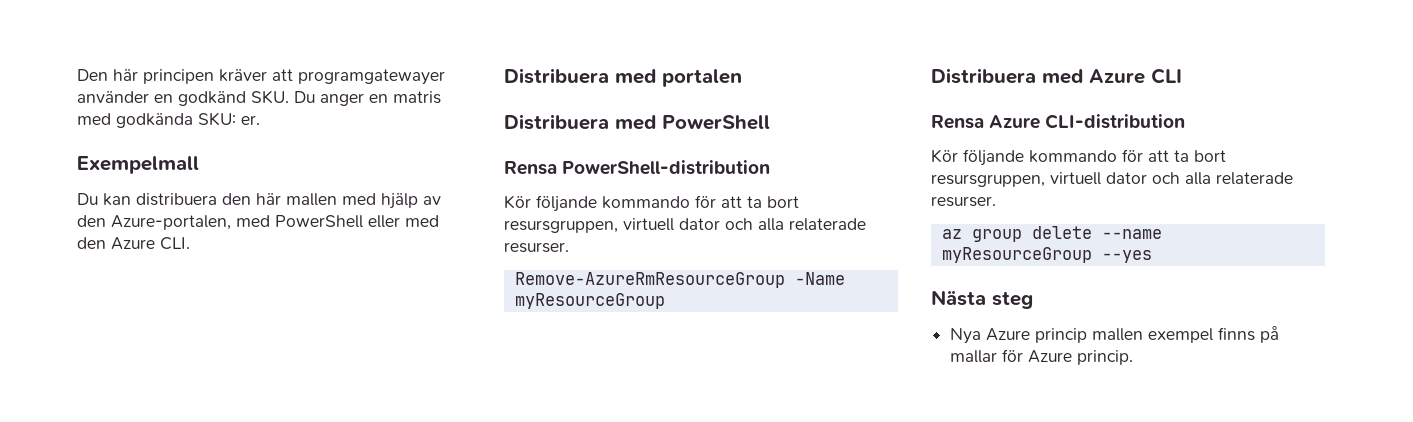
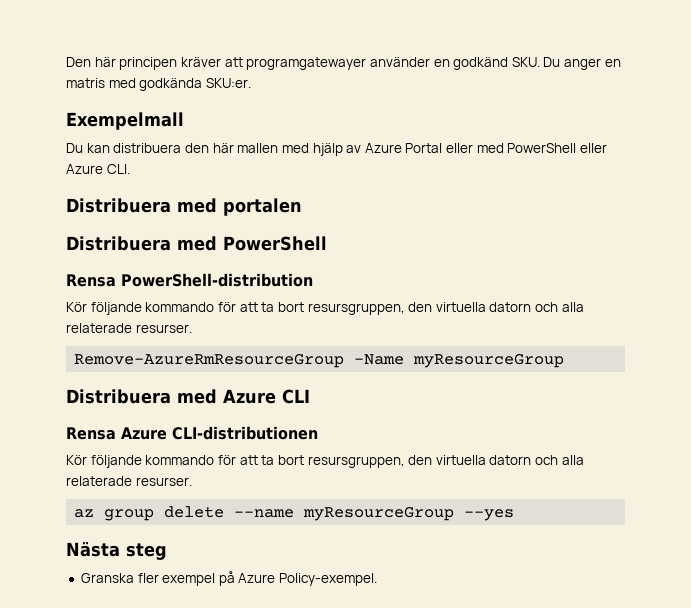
- Den här principen kräver att programgatewayer använder en godkänd SKU. Du anger en matris med godkända SKU: er.
+ Den här principen kräver att programgatewayer använder en godkänd SKU. Du anger en matris med godkända SKU:er.
- Du kan distribuera den här mallen med hjälp av den Azure-portalen, med PowerShell eller med den Azure CLI.
+ Du kan distribuera den här mallen med hjälp av Azure Portal eller med PowerShell eller Azure CLI.
  Rensa PowerShell-distribution
- Kör följande kommando för att ta bort resursgruppen, virtuell dator och alla relaterade resurser.
+ Kör följande kommando för att ta bort resursgruppen, den virtuella datorn och alla relaterade resurser.
- Rensa Azure CLI-distribution
- Kör följande kommando för att ta bort resursgruppen, virtuell dator och alla relaterade resurser.
+ Rensa Azure CLI-distributionen
+ Kör följande kommando för att ta bort resursgruppen, den virtuella datorn och alla relaterade resurser.
- Nya Azure princip mallen exempel finns på mallar för Azure princip.
+ Granska fler exempel på Azure Policy-exempel.

